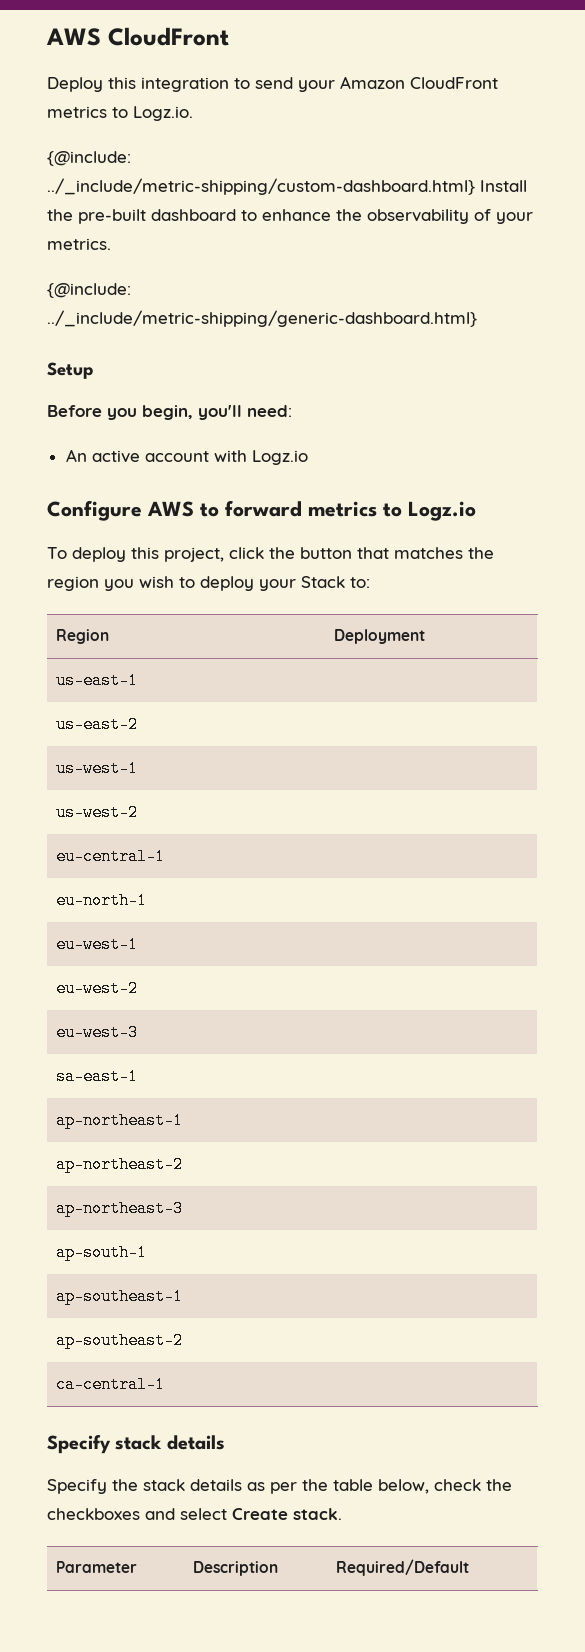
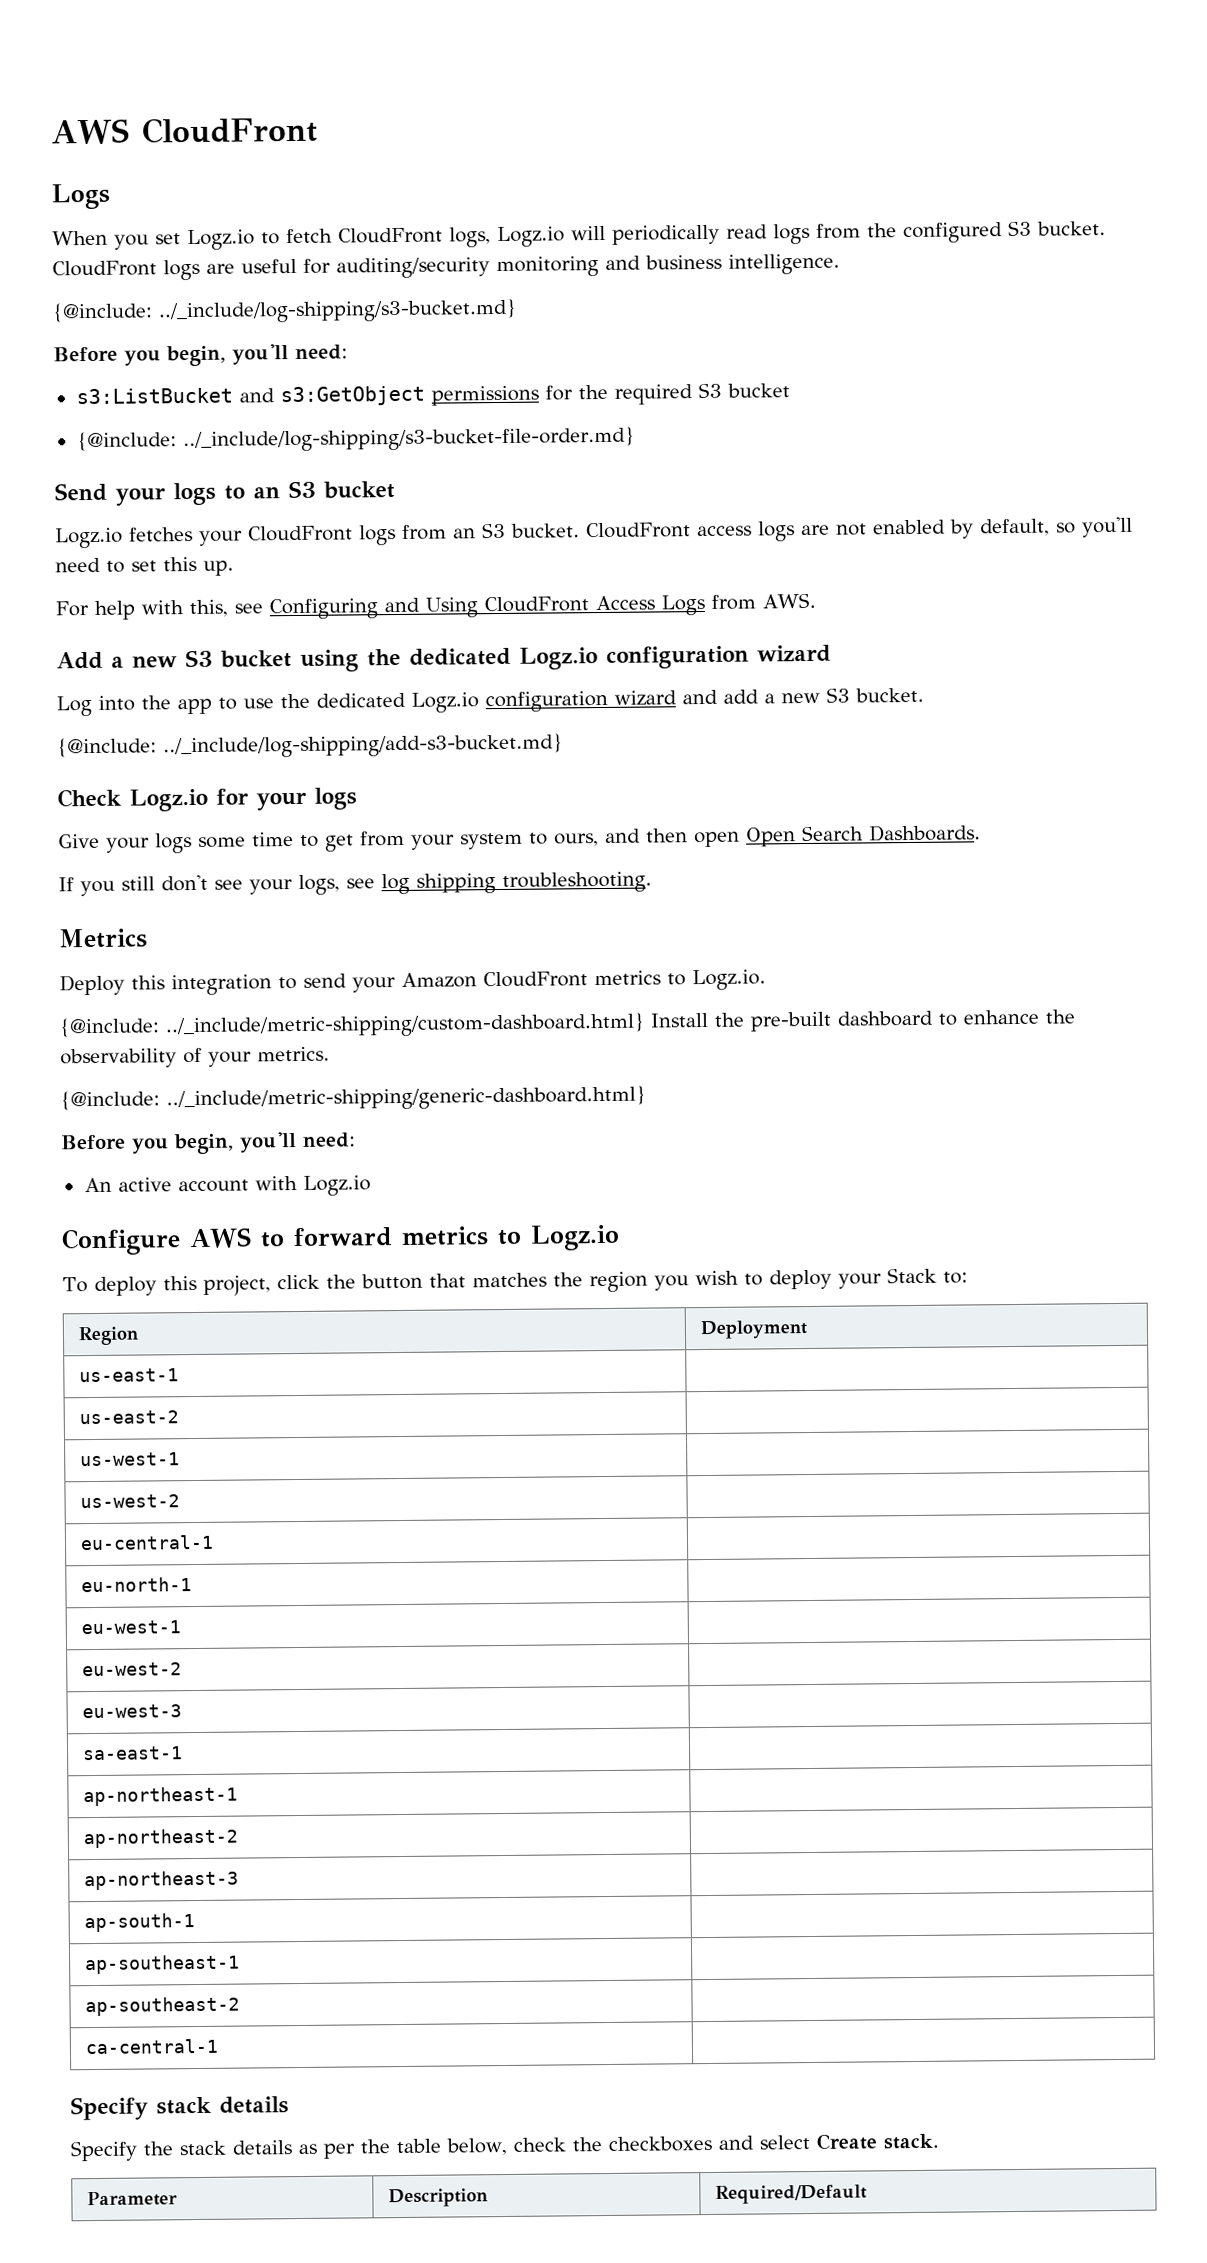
  AWS CloudFront
+ Logs
+ When you set Logz.io to fetch CloudFront logs, Logz.io will periodically read logs from the configured S3 bucket. CloudFront logs are useful for auditing/security monitoring and business intelligence.
+ {@include: ../_include/log-shipping/s3-bucket.md}
+ Before you begin, you'll need:
+ s3:ListBucket and s3:GetObject permissions for the required S3 bucket
+ {@include: ../_include/log-shipping/s3-bucket-file-order.md}
+ Send your logs to an S3 bucket
+ Logz.io fetches your CloudFront logs from an S3 bucket. CloudFront access logs are not enabled by default, so you'll need to set this up.
+ For help with this, see Configuring and Using CloudFront Access Logs from AWS.
+ Add a new S3 bucket using the dedicated Logz.io configuration wizard
+ Log into the app to use the dedicated Logz.io configuration wizard and add a new S3 bucket.
+ {@include: ../_include/log-shipping/add-s3-bucket.md}
+ Check Logz.io for your logs
+ Give your logs some time to get from your system to ours, and then open Open Search Dashboards.
+ If you still don't see your logs, see log shipping troubleshooting.
+ Metrics
- Setup

